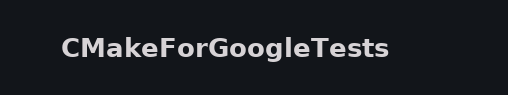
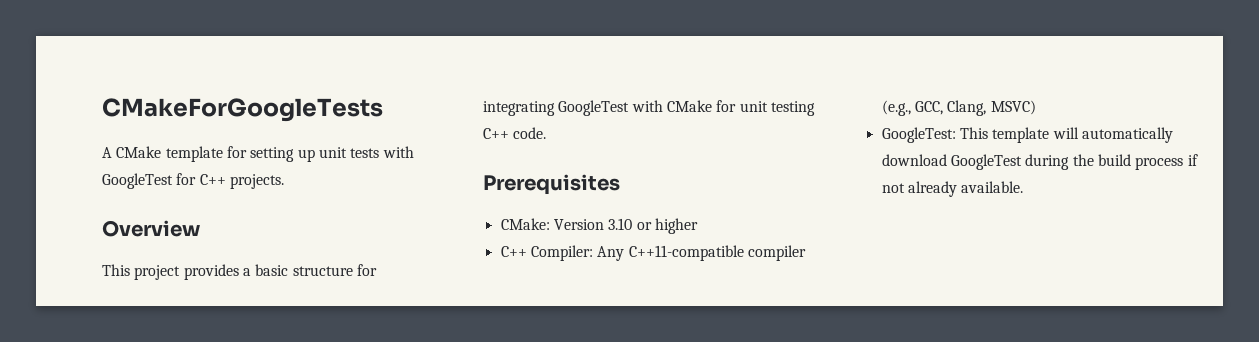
+ A CMake template for setting up unit tests with GoogleTest for C++ projects.
+ Overview
+ This project provides a basic structure for integrating GoogleTest with CMake for unit testing C++ code.
+ Prerequisites
+ CMake: Version 3.10 or higher
+ C++ Compiler: Any C++11-compatible compiler (e.g., GCC, Clang, MSVC)
+ GoogleTest: This template will automatically download GoogleTest during the build process if not already available.

